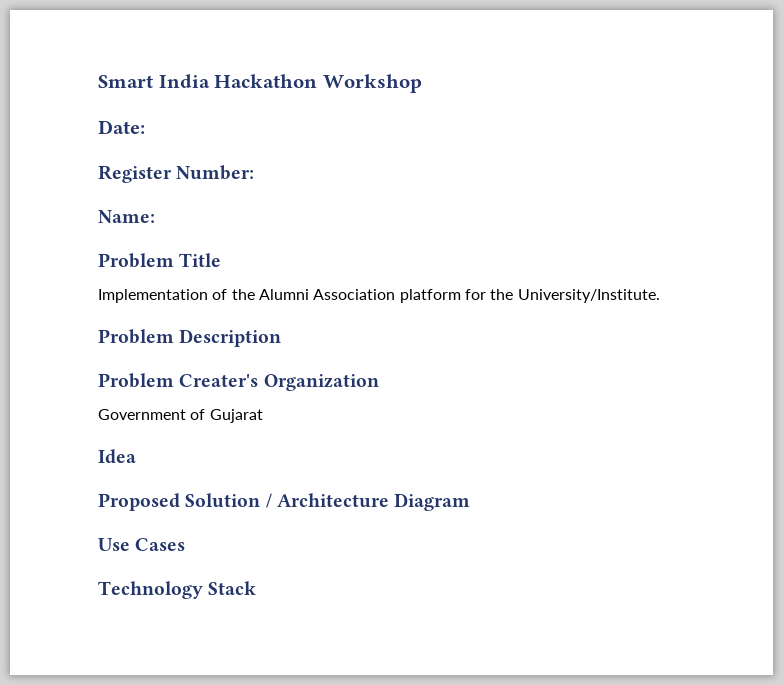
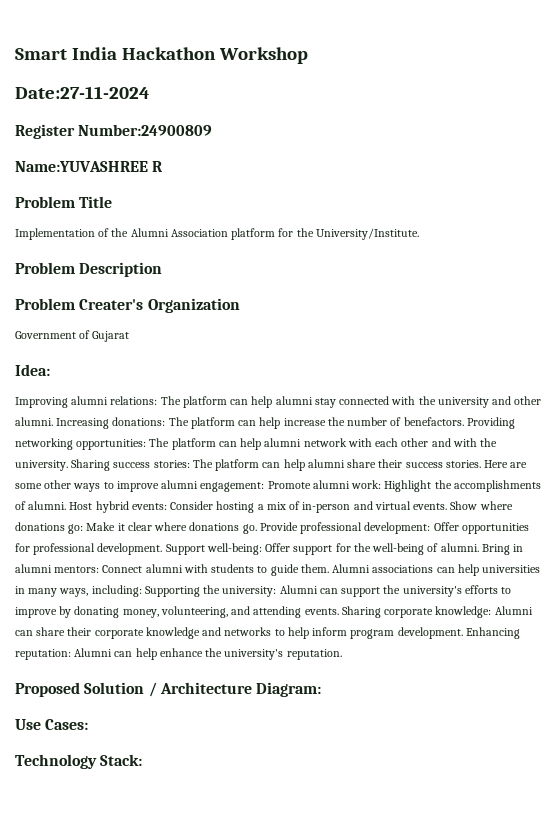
- Date:
+ Date:27-11-2024
- Register Number:
- Name:
+ Register Number:24900809
+ Name:YUVASHREE R
- Idea
+ Idea:
+ Improving alumni relations: The platform can help alumni stay connected with the university and other alumni. Increasing donations: The platform can help increase the number of benefactors. Providing networking opportunities: The platform can help alumni network with each other and with the university. Sharing success stories: The platform can help alumni share their success stories. Here are some other ways to improve alumni engagement: Promote alumni work: Highlight the accomplishments of alumni. Host hybrid events: Consider hosting a mix of in-person and virtual events. Show where donations go: Make it clear where donations go. Provide professional development: Offer opportunities for professional development. Support well-being: Offer support for the well-being of alumni. Bring in alumni mentors: Connect alumni with students to guide them. Alumni associations can help universities in many ways, including: Supporting the university: Alumni can support the university's efforts to improve by donating money, volunteering, and attending events. Sharing corporate knowledge: Alumni can share their corporate knowledge and networks to help inform program development. Enhancing reputation: Alumni can help enhance the university's reputation.
- Proposed Solution / Architecture Diagram
+ Proposed Solution / Architecture Diagram:
- Use Cases
+ Use Cases:
- Technology Stack
+ Technology Stack:

